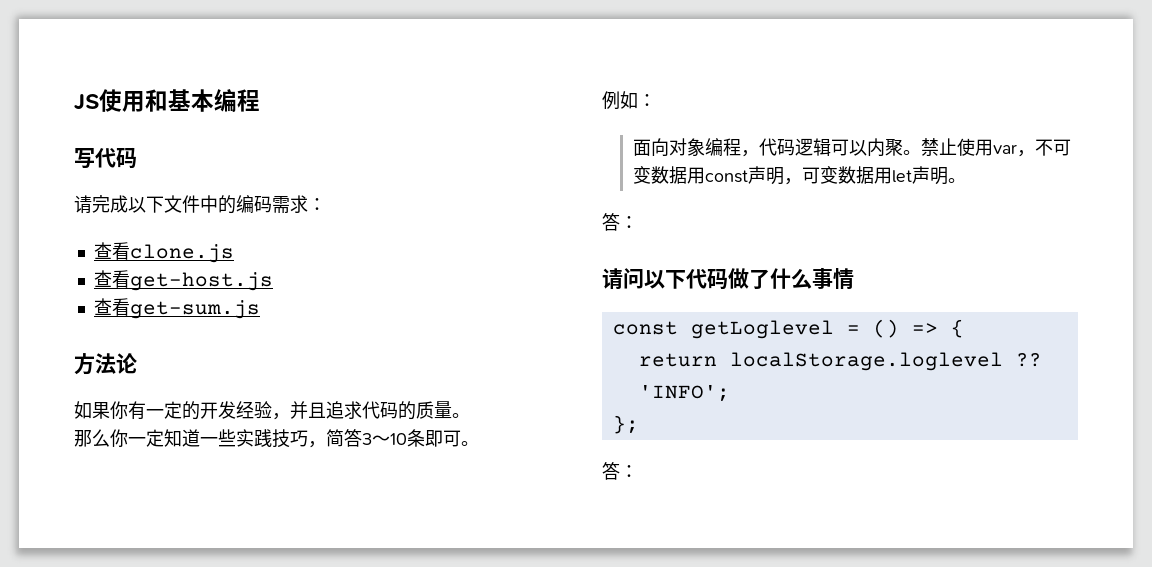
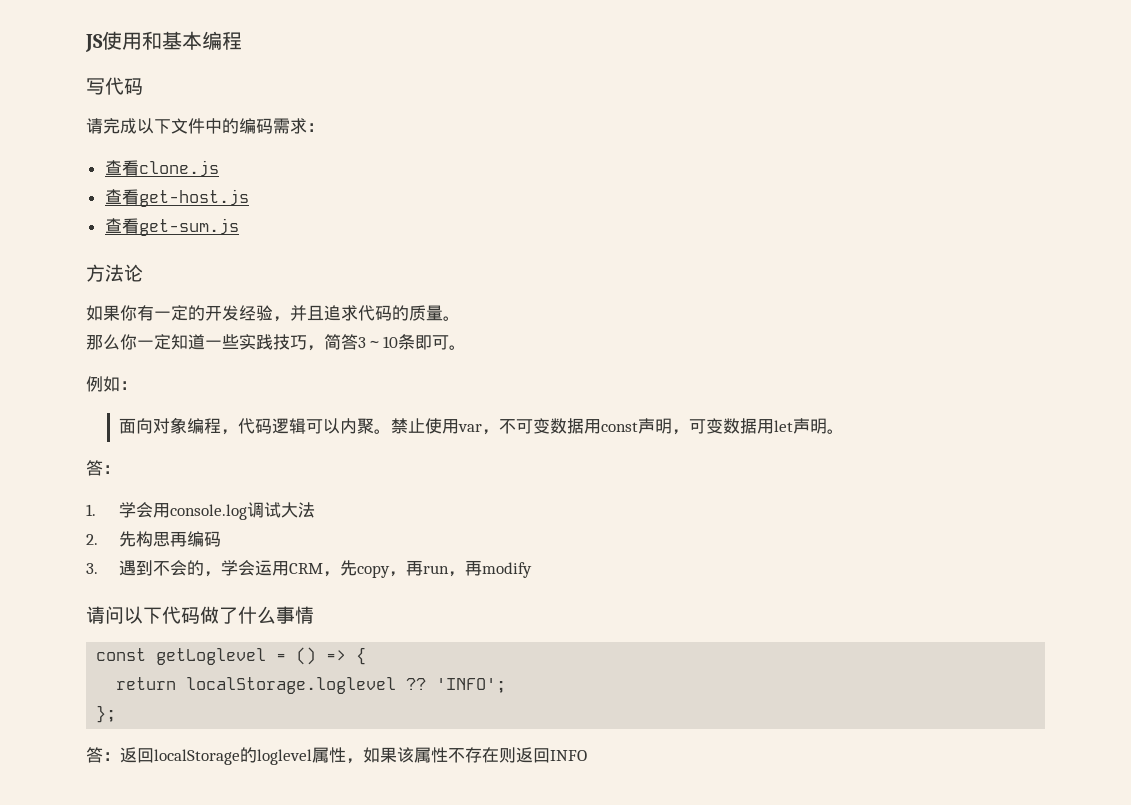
+ 1.学会用console.log调试大法
+ 2.先构思再编码
+ 3.遇到不会的，学会运用CRM，先copy，再run，再modify
  };
- 答：
+ 答：返回localStorage的loglevel属性，如果该属性不存在则返回INFO

